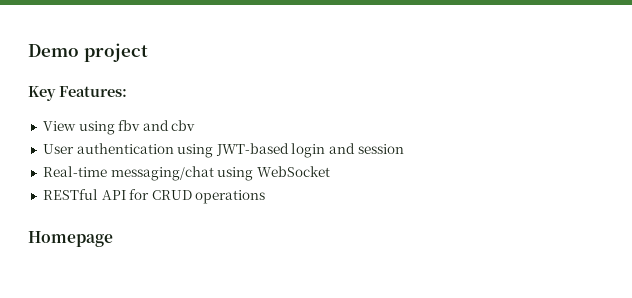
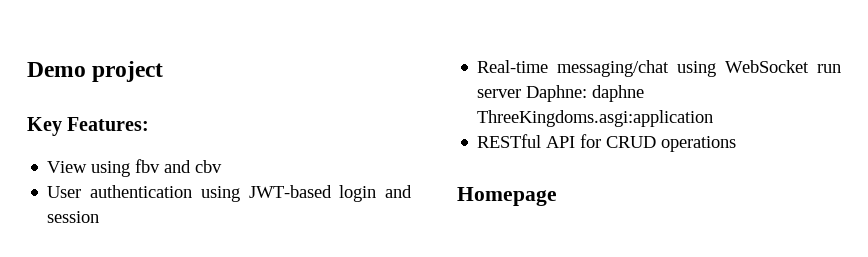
- Real-time messaging/chat using WebSocket
+ Real-time messaging/chat using WebSocket run server Daphne: daphne ThreeKingdoms.asgi:application

